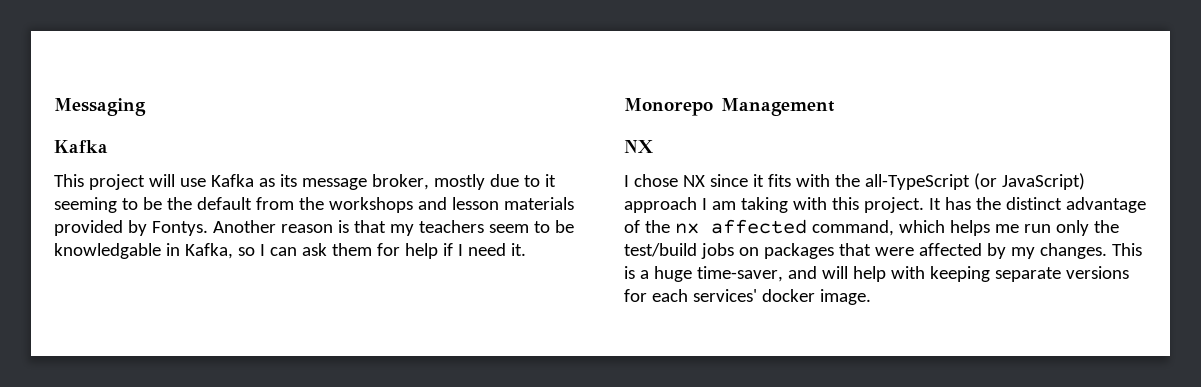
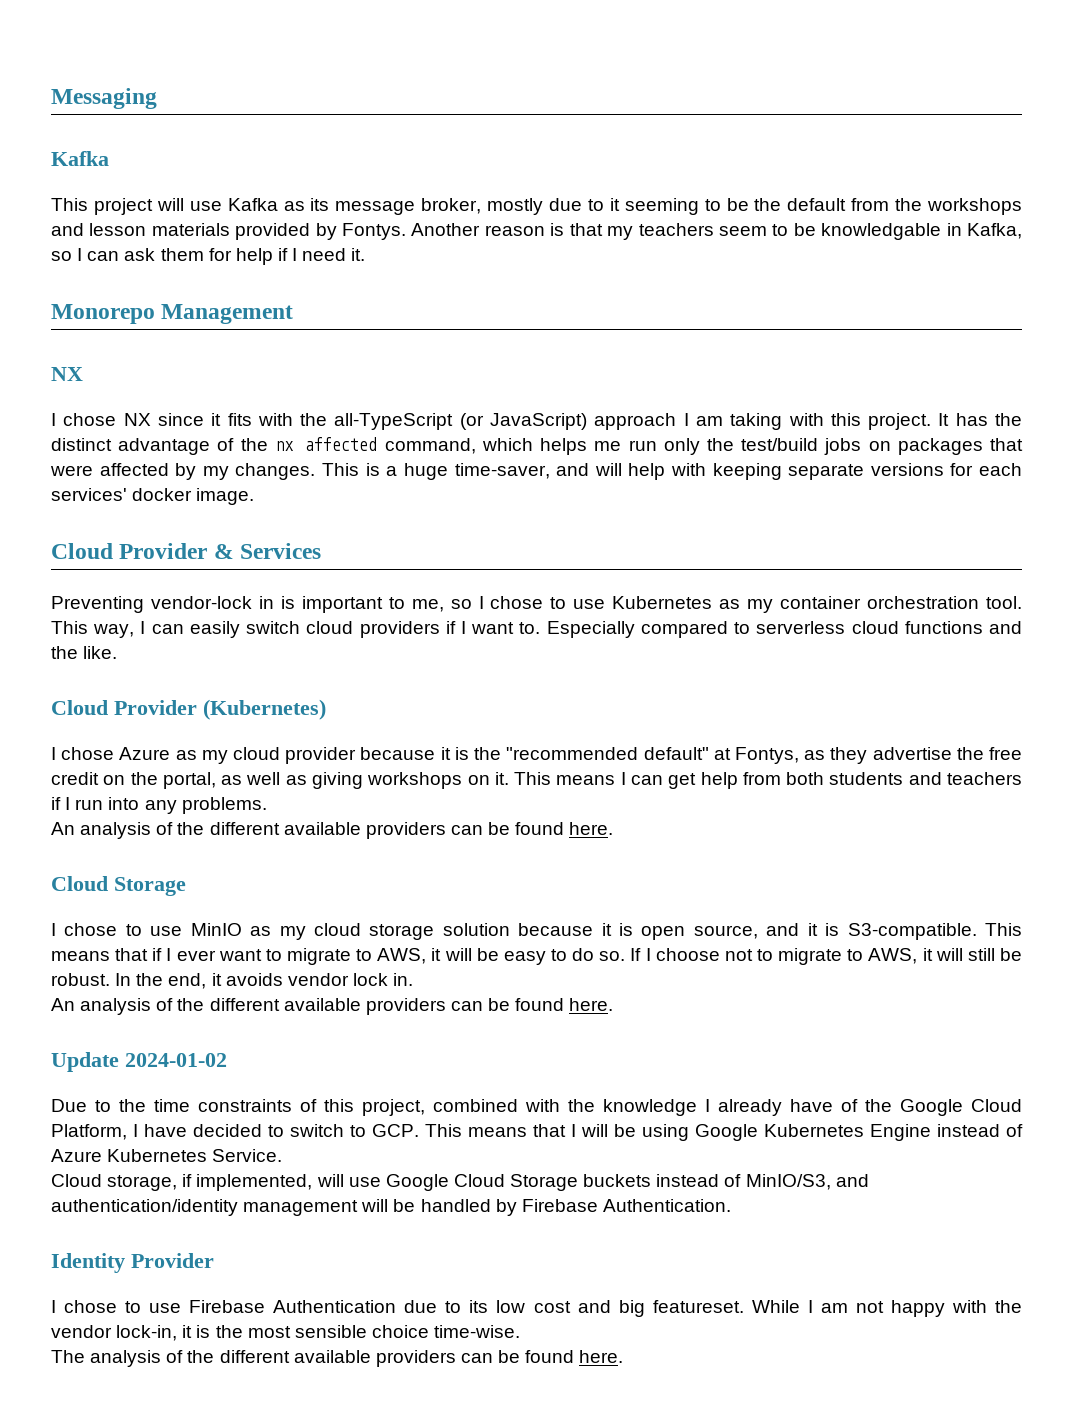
+ Cloud Provider & Services
+ Preventing vendor-lock in is important to me, so I chose to use Kubernetes as my container orchestration tool. This way, I can easily switch cloud providers if I want to. Especially compared to serverless cloud functions and the like.
+ Cloud Provider (Kubernetes)
+ I chose Azure as my cloud provider because it is the "recommended default" at Fontys, as they advertise the free credit on the portal, as well as giving workshops on it. This means I can get help from both students and teachers if I run into any problems.
+ An analysis of the different available providers can be found here.
+ Cloud Storage
+ I chose to use MinIO as my cloud storage solution because it is open source, and it is S3-compatible. This means that if I ever want to migrate to AWS, it will be easy to do so. If I choose not to migrate to AWS, it will still be robust. In the end, it avoids vendor lock in.
+ An analysis of the different available providers can be found here.
+ Update 2024-01-02
+ Due to the time constraints of this project, combined with the knowledge I already have of the Google Cloud Platform, I have decided to switch to GCP. This means that I will be using Google Kubernetes Engine instead of Azure Kubernetes Service.
+ Cloud storage, if implemented, will use Google Cloud Storage buckets instead of MinIO/S3, and authentication/identity management will be handled by Firebase Authentication.
+ Identity Provider
+ I chose to use Firebase Authentication due to its low cost and big featureset. While I am not happy with the vendor lock-in, it is the most sensible choice time-wise.
+ The analysis of the different available providers can be found here.

